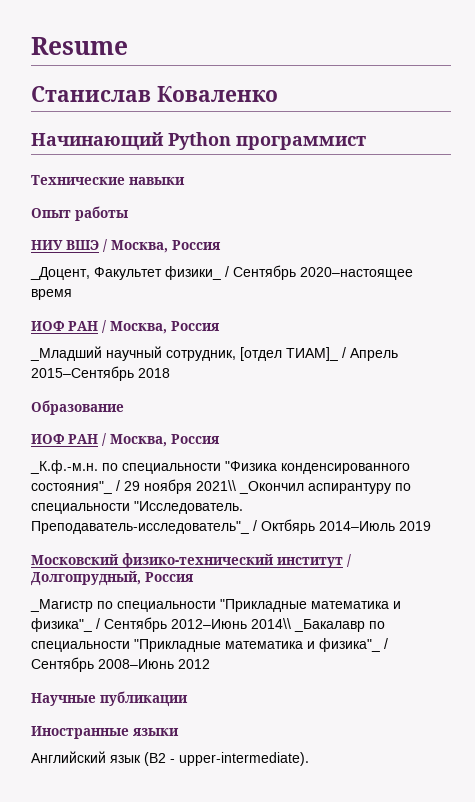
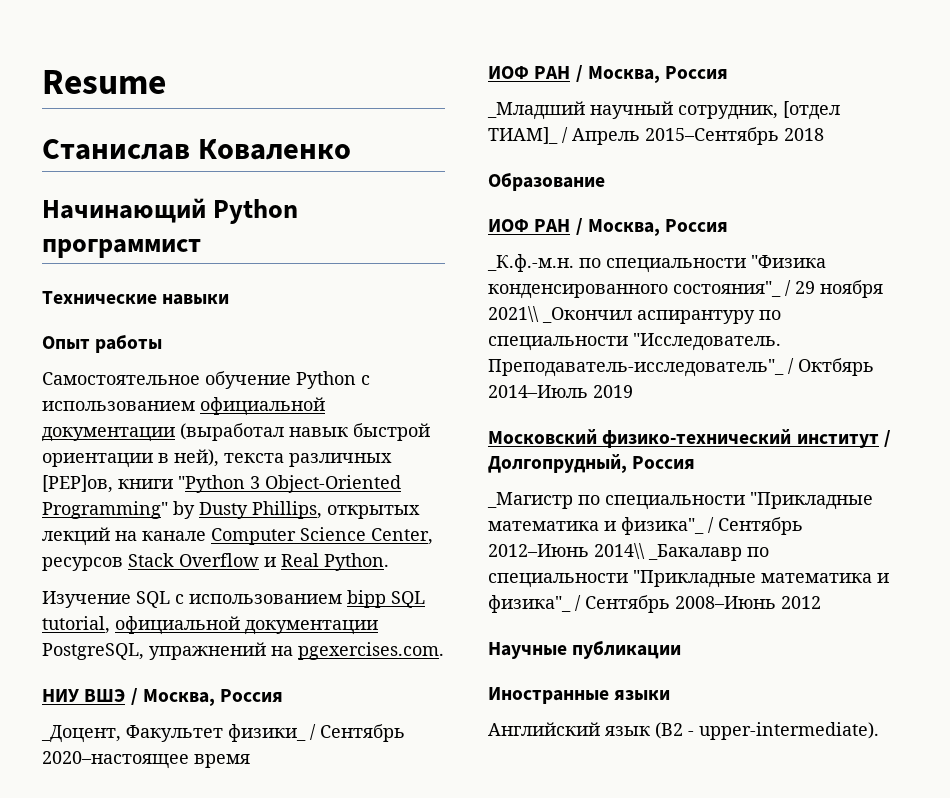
+ Самостоятельное обучение Python с использованием официальной документации (выработал навык быстрой ориентации в ней), текста различных [PEP]ов, книги "Python 3 Object-Oriented Programming" by Dusty Phillips, открытых лекций на канале Computer Science Center, ресурсов Stack Overflow и Real Python.
+ Изучение SQL с использованием bipp SQL tutorial, официальной документации PostgreSQL, упражнений на pgexercises.com.

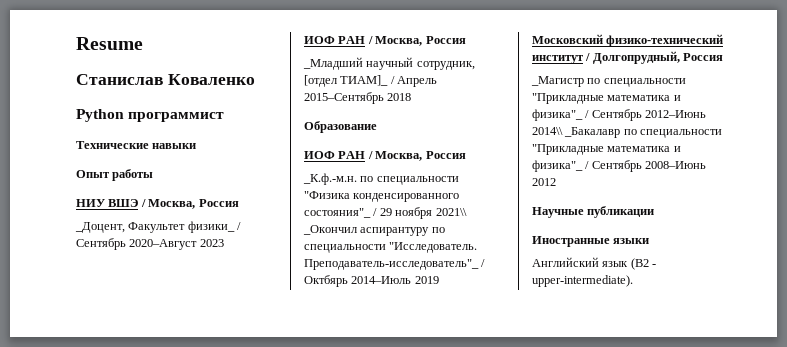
- Начинающий Python программист
+ Python программист
- Самостоятельное обучение Python с использованием официальной документации (выработал навык быстрой ориентации в ней), текста различных [PEP]ов, книги "Python 3 Object-Oriented Programming" by Dusty Phillips, открытых лекций на канале Computer Science Center, ресурсов Stack Overflow и Real Python.
- Изучение SQL с использованием bipp SQL tutorial, официальной документации PostgreSQL, упражнений на pgexercises.com.
- _Доцент, Факультет физики_ / Сентябрь 2020–настоящее время
+ _Доцент, Факультет физики_ / Сентябрь 2020–Август 2023

